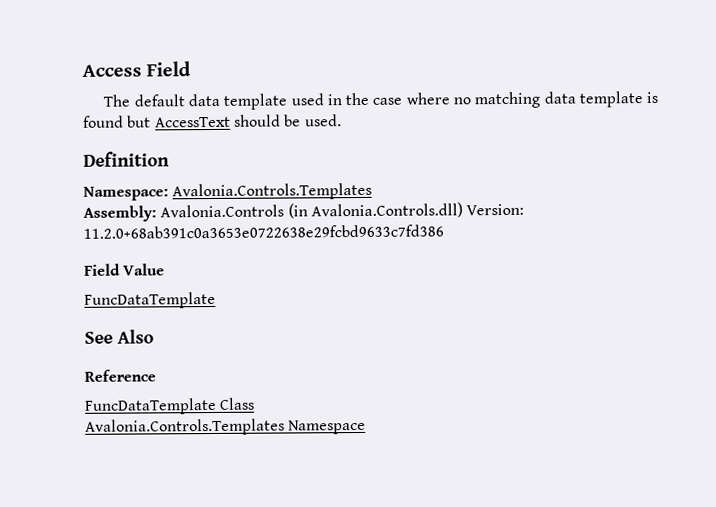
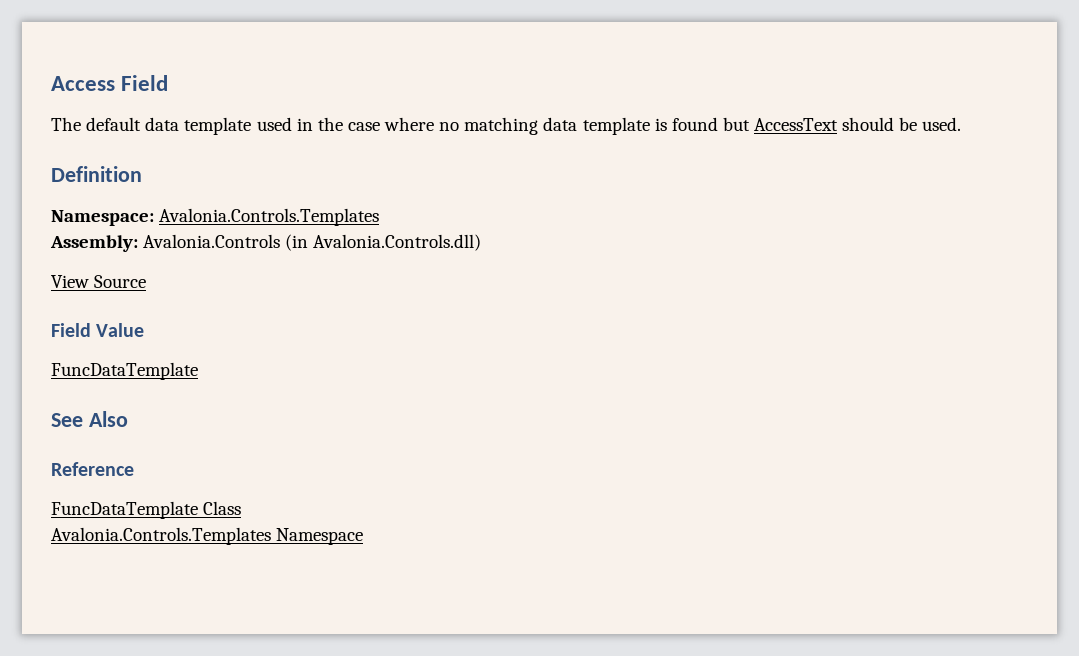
- Assembly: Avalonia.Controls (in Avalonia.Controls.dll) Version: 11.2.0+68ab391c0a3653e0722638e29fcbd9633c7fd386
+ Assembly: Avalonia.Controls (in Avalonia.Controls.dll)
+ View Source

